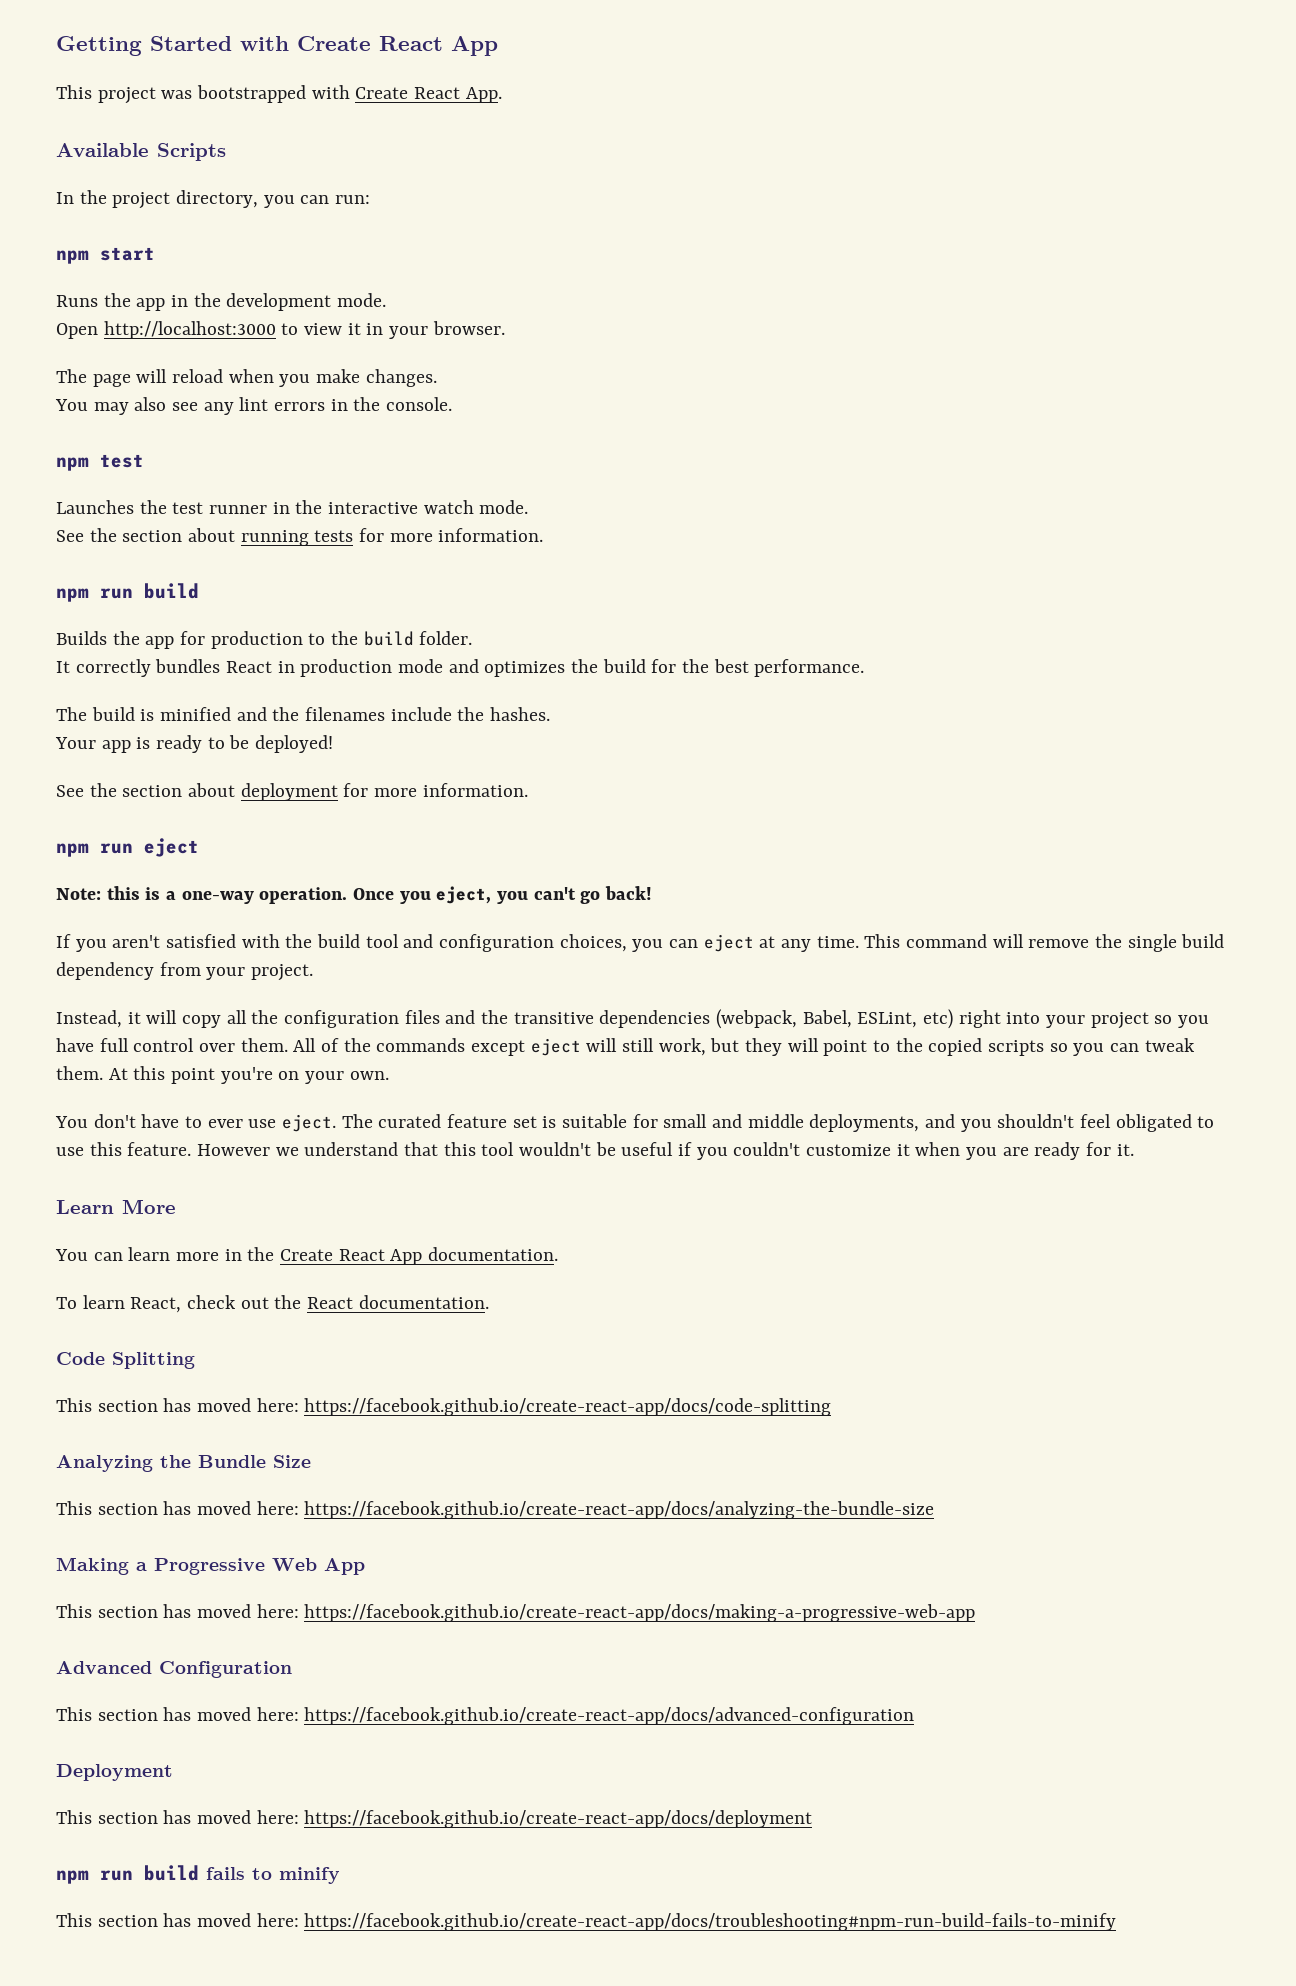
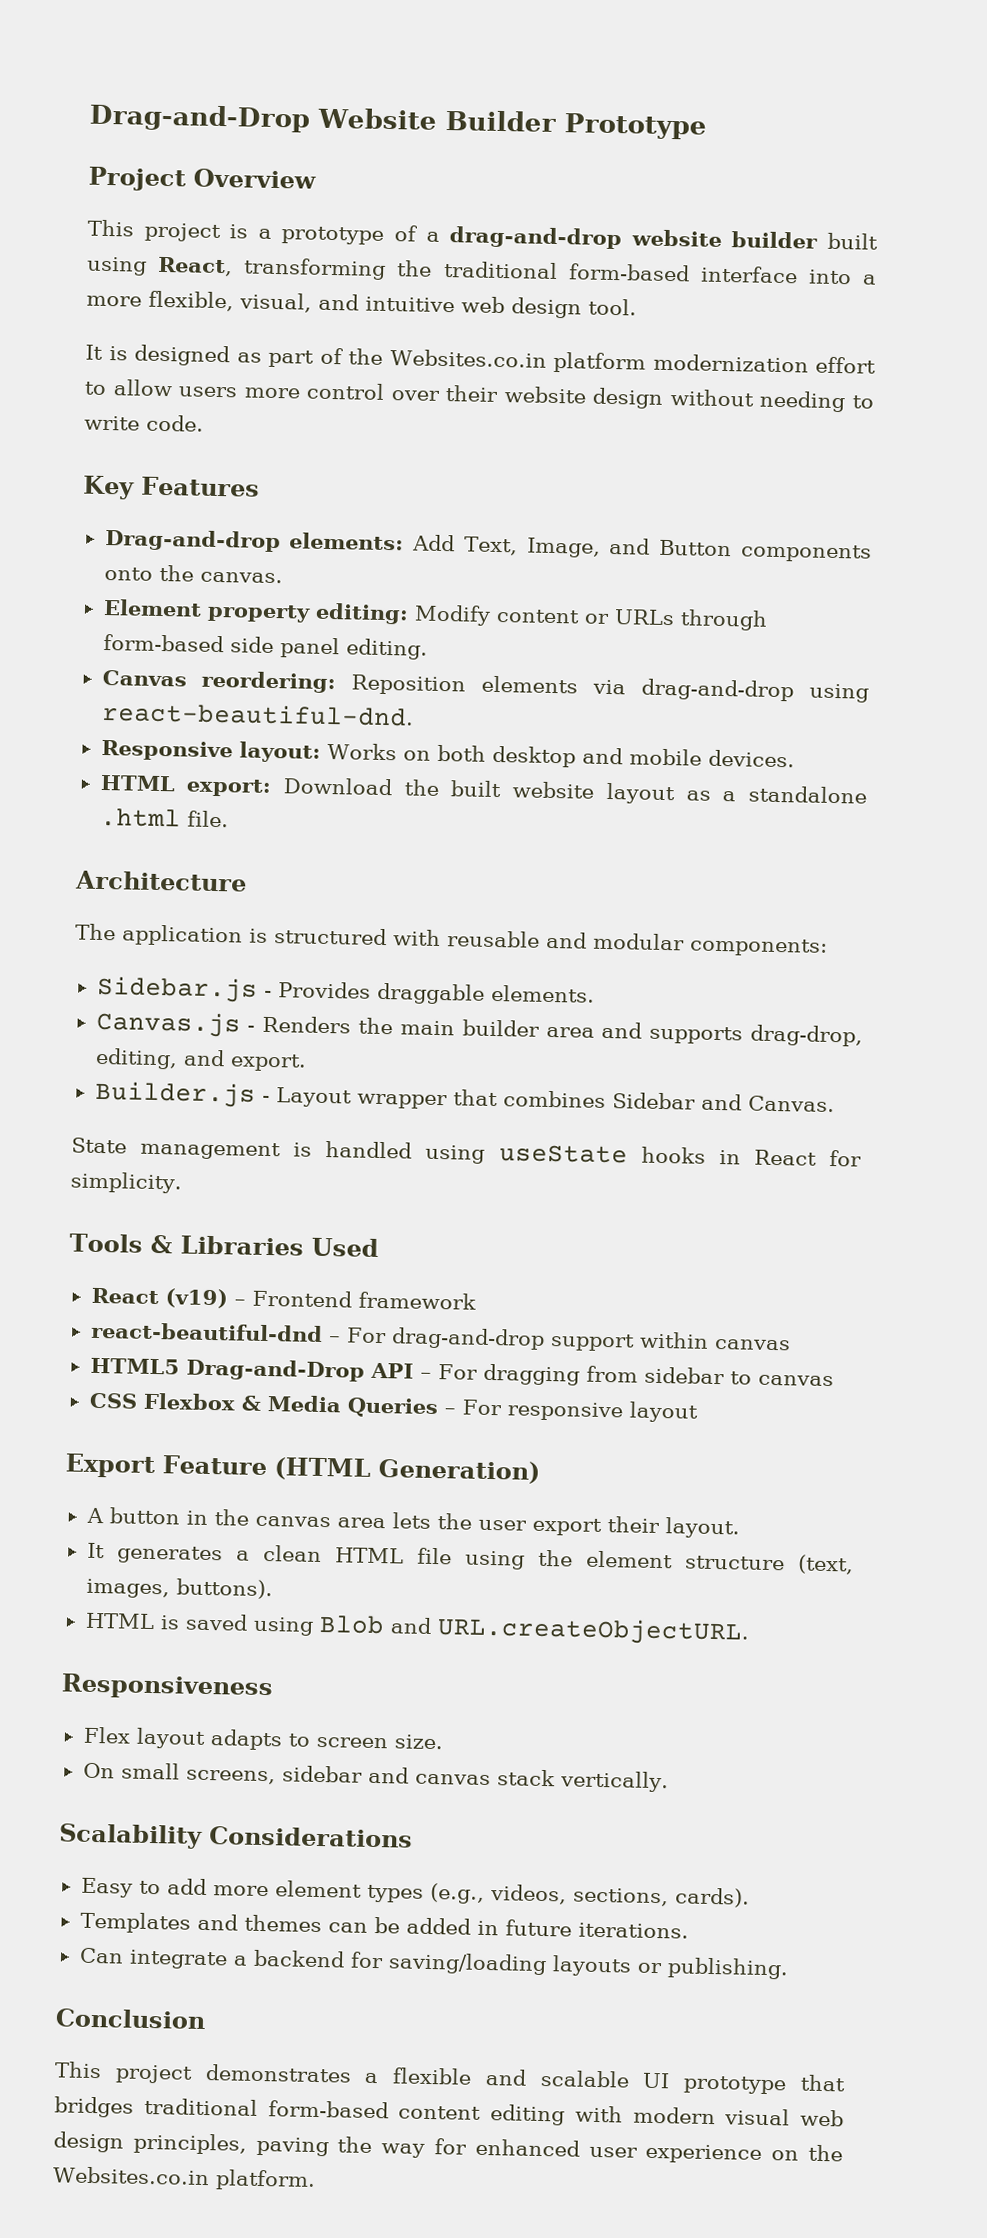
- Getting Started with Create React App
- This project was bootstrapped with Create React App.
- Available Scripts
- In the project directory, you can run:
- npm start
- Runs the app in the development mode.
- Open http://localhost:3000 to view it in your browser.
- The page will reload when you make changes.
- You may also see any lint errors in the console.
- npm test
- Launches the test runner in the interactive watch mode.
- See the section about running tests for more information.
- npm run build
- Builds the app for production to the build folder.
- It correctly bundles React in production mode and optimizes the build for the best performance.
- The build is minified and the filenames include the hashes.
- Your app is ready to be deployed!
- See the section about deployment for more information.
- npm run eject
- Note: this is a one-way operation. Once you eject, you can't go back!
- If you aren't satisfied with the build tool and configuration choices, you can eject at any time. This command will remove the single build dependency from your project.
- Instead, it will copy all the configuration files and the transitive dependencies (webpack, Babel, ESLint, etc) right into your project so you have full control over them. All of the commands except eject will still work, but they will point to the copied scripts so you can tweak them. At this point you're on your own.
- You don't have to ever use eject. The curated feature set is suitable for small and middle deployments, and you shouldn't feel obligated to use this feature. However we understand that this tool wouldn't be useful if you couldn't customize it when you are ready for it.
- Learn More
- You can learn more in the Create React App documentation.
- To learn React, check out the React documentation.
- Code Splitting
- This section has moved here: https://facebook.github.io/create-react-app/docs/code-splitting
- Analyzing the Bundle Size
- This section has moved here: https://facebook.github.io/create-react-app/docs/analyzing-the-bundle-size
- Making a Progressive Web App
- This section has moved here: https://facebook.github.io/create-react-app/docs/making-a-progressive-web-app
- Advanced Configuration
- This section has moved here: https://facebook.github.io/create-react-app/docs/advanced-configuration
- Deployment
- This section has moved here: https://facebook.github.io/create-react-app/docs/deployment
- npm run build fails to minify
- This section has moved here: https://facebook.github.io/create-react-app/docs/troubleshooting#npm-run-build-fails-to-minify
+ Drag-and-Drop Website Builder Prototype
+ Project Overview
+ This project is a prototype of a drag-and-drop website builder built using React, transforming the traditional form-based interface into a more flexible, visual, and intuitive web design tool.
+ It is designed as part of the Websites.co.in platform modernization effort to allow users more control over their website design without needing to write code.
+ Key Features
+ Drag-and-drop elements: Add Text, Image, and Button components onto the canvas.
+ Element property editing: Modify content or URLs through form-based side panel editing.
+ Canvas reordering: Reposition elements via drag-and-drop using react-beautiful-dnd.
+ Responsive layout: Works on both desktop and mobile devices.
+ HTML export: Download the built website layout as a standalone .html file.
+ Architecture
+ The application is structured with reusable and modular components:
+ Sidebar.js - Provides draggable elements.
+ Canvas.js - Renders the main builder area and supports drag-drop, editing, and export.
+ Builder.js - Layout wrapper that combines Sidebar and Canvas.
+ State management is handled using useState hooks in React for simplicity.
+ Tools & Libraries Used
+ React (v19) – Frontend framework
+ react-beautiful-dnd – For drag-and-drop support within canvas
+ HTML5 Drag-and-Drop API – For dragging from sidebar to canvas
+ CSS Flexbox & Media Queries – For responsive layout
+ Export Feature (HTML Generation)
+ A button in the canvas area lets the user export their layout.
+ It generates a clean HTML file using the element structure (text, images, buttons).
+ HTML is saved using Blob and URL.createObjectURL.
+ Responsiveness
+ Flex layout adapts to screen size.
+ On small screens, sidebar and canvas stack vertically.
+ Scalability Considerations
+ Easy to add more element types (e.g., videos, sections, cards).
+ Templates and themes can be added in future iterations.
+ Can integrate a backend for saving/loading layouts or publishing.
+ Conclusion
+ This project demonstrates a flexible and scalable UI prototype that bridges traditional form-based content editing with modern visual web design principles, paving the way for enhanced user experience on the Websites.co.in platform.

